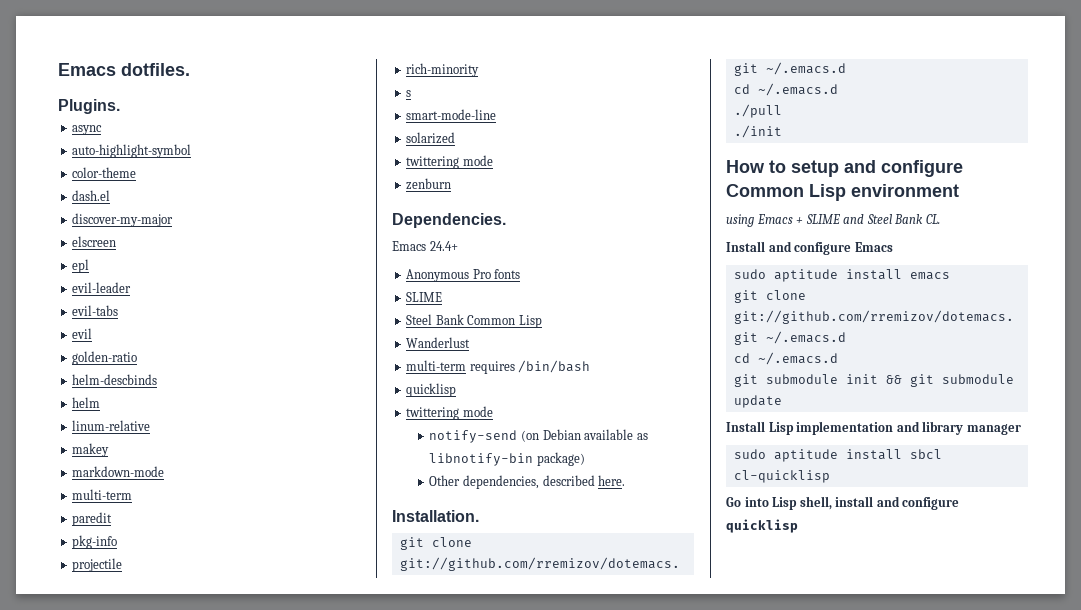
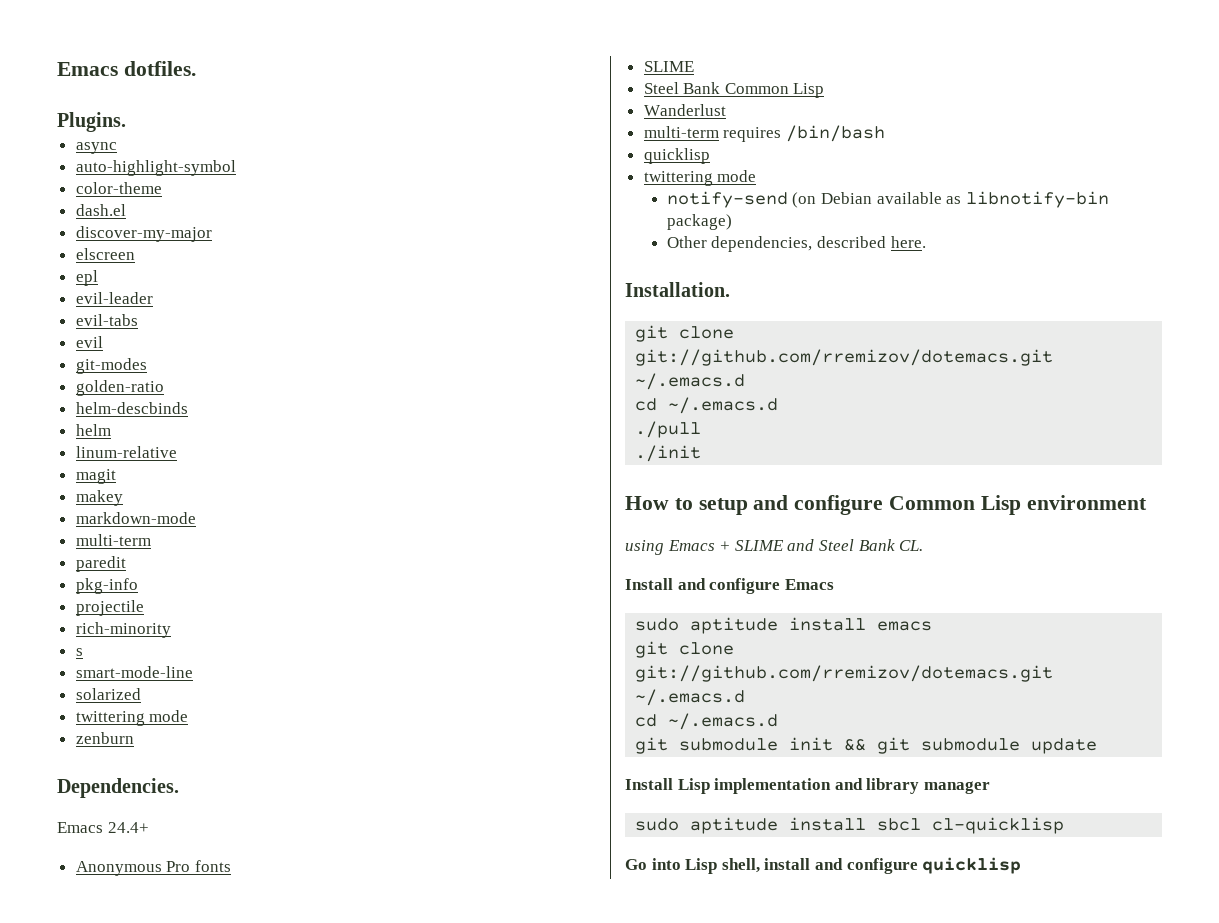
+ git-modes
+ magit

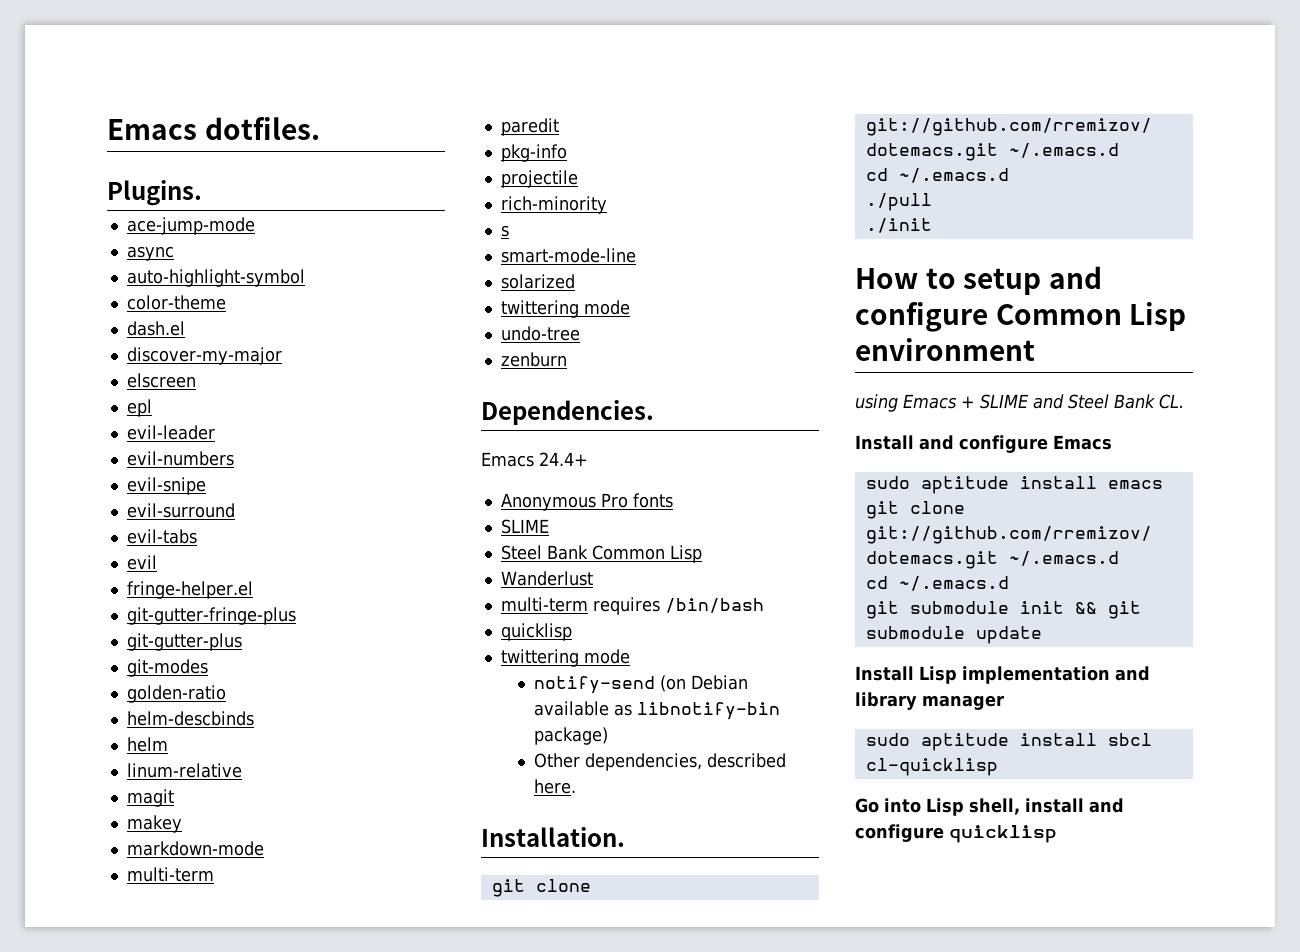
+ ace-jump-mode
+ evil-numbers
+ evil-snipe
+ evil-surround
+ fringe-helper.el
+ git-gutter-fringe-plus
+ git-gutter-plus
+ undo-tree

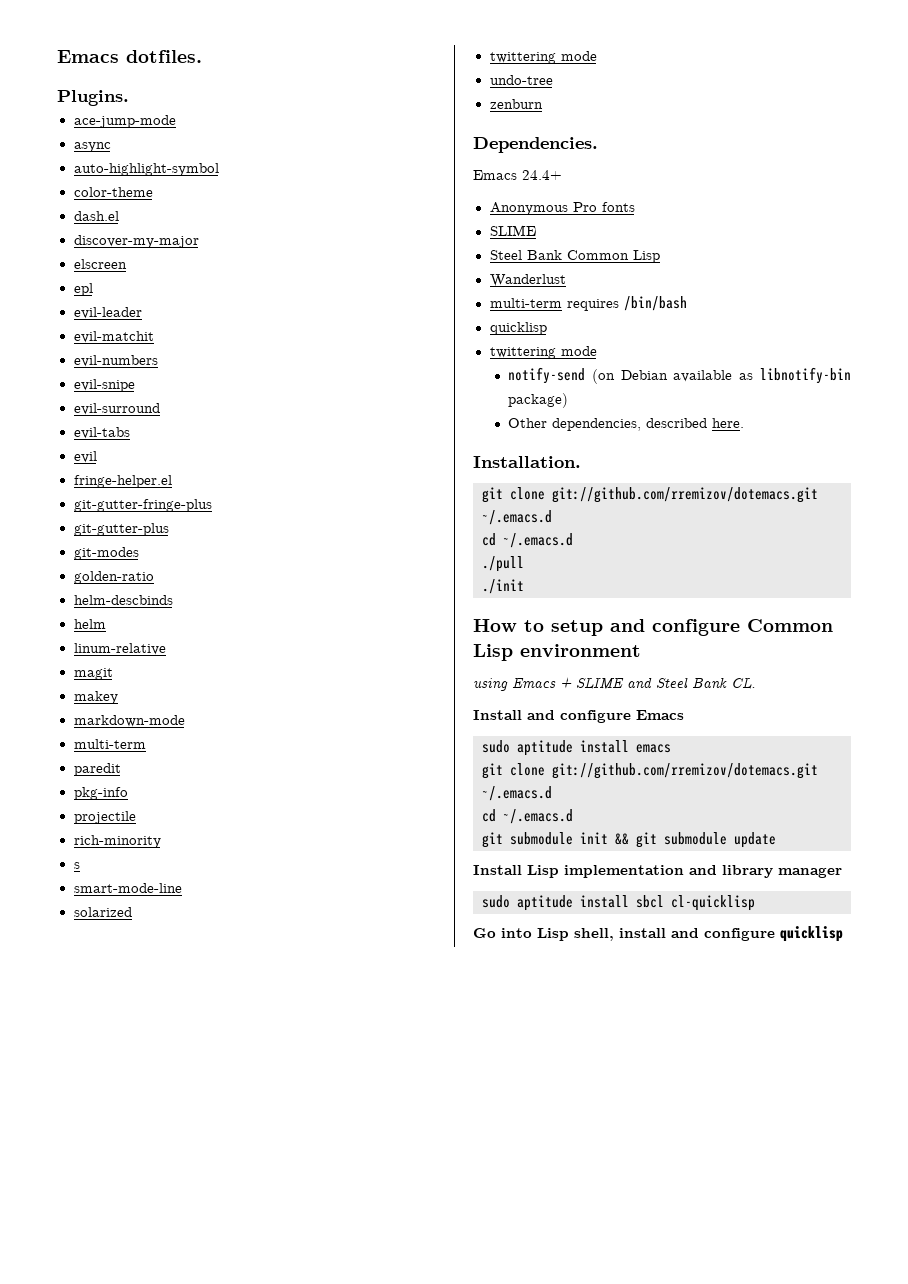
+ evil-matchit

